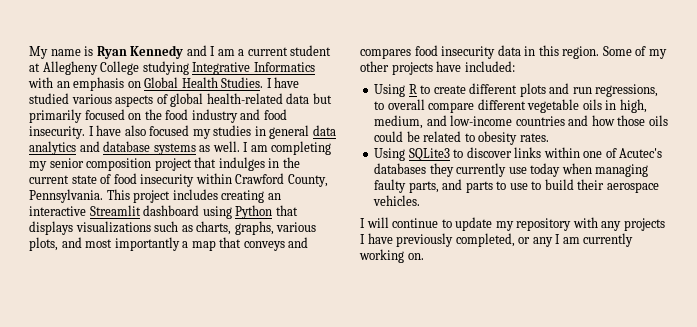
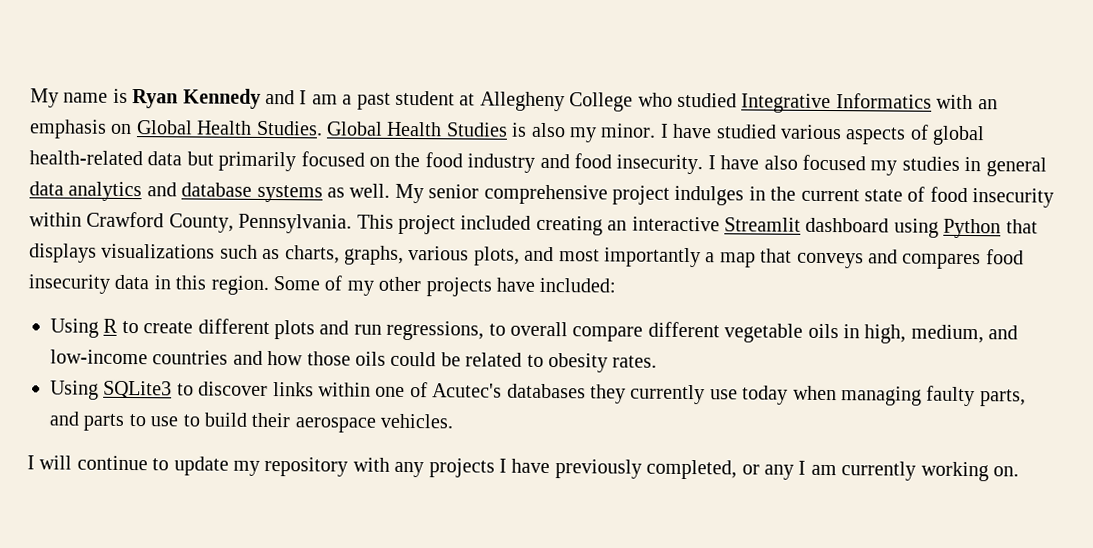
- My name is Ryan Kennedy and I am a current student at Allegheny College studying Integrative Informatics with an emphasis on Global Health Studies.
+ My name is Ryan Kennedy and I am a past student at Allegheny College who studied Integrative Informatics with an emphasis on Global Health Studies.
+ Global Health Studies is also my minor.
- I am completing my senior composition project that indulges in the current state of food insecurity within Crawford County, Pennsylvania.
+ My senior comprehensive project indulges in the current state of food insecurity within Crawford County, Pennsylvania.
- This project includes creating an interactive Streamlit dashboard using Python that displays visualizations such as charts, graphs, various plots, and most importantly a map that conveys and compares food insecurity data in this region.
+ This project included creating an interactive Streamlit dashboard using Python that displays visualizations such as charts, graphs, various plots, and most importantly a map that conveys and compares food insecurity data in this region.

